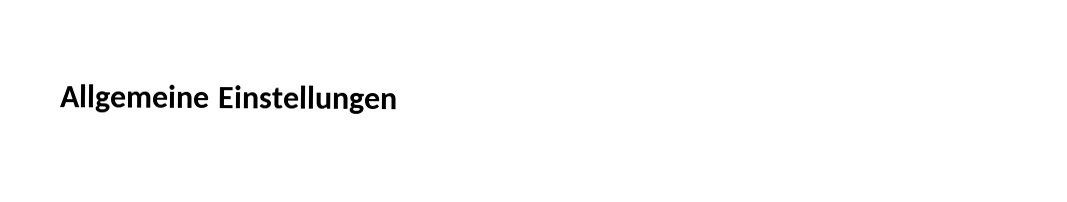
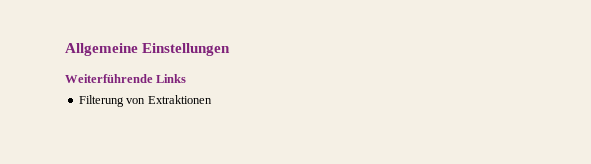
+ Weiterführende Links
+ Filterung von Extraktionen

